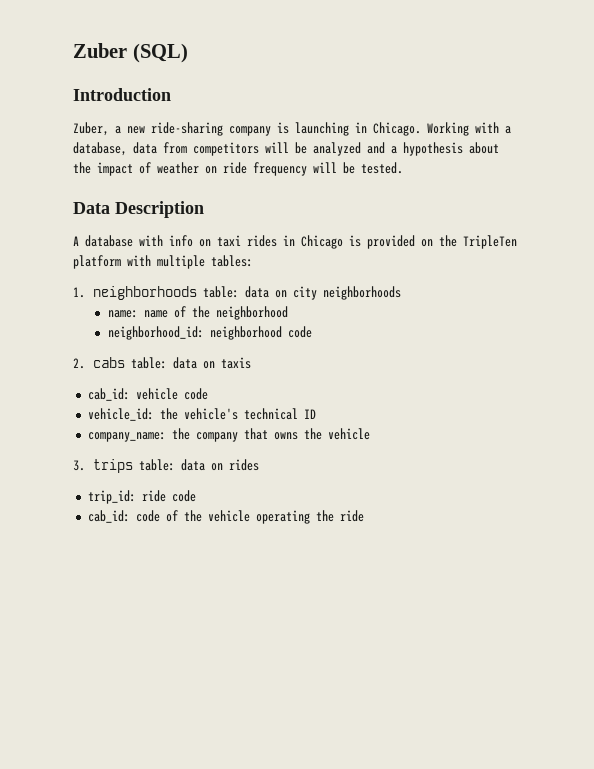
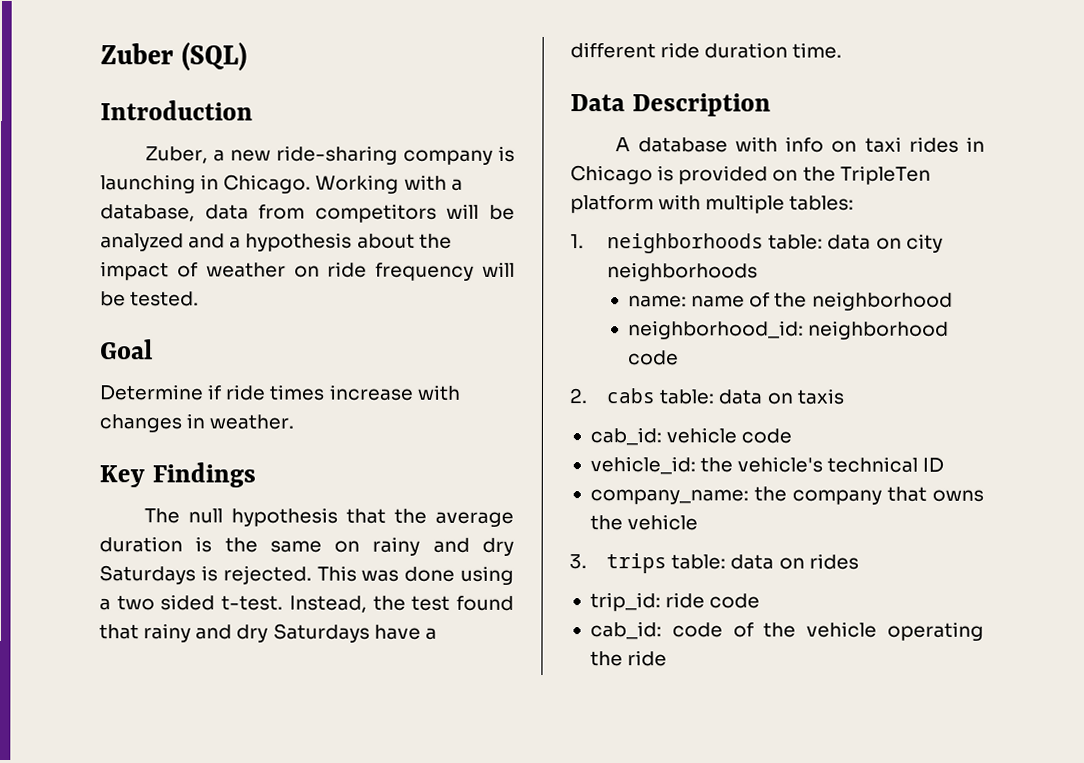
+ Goal
+ Determine if ride times increase with changes in weather.
+ Key Findings
+ The null hypothesis that the average duration is the same on rainy and dry Saturdays is rejected. This was done using a two sided t-test. Instead, the test found that rainy and dry Saturdays have a different ride duration time.

